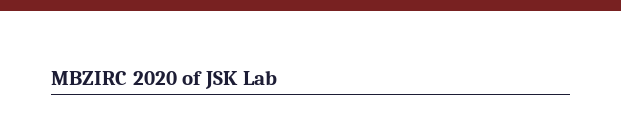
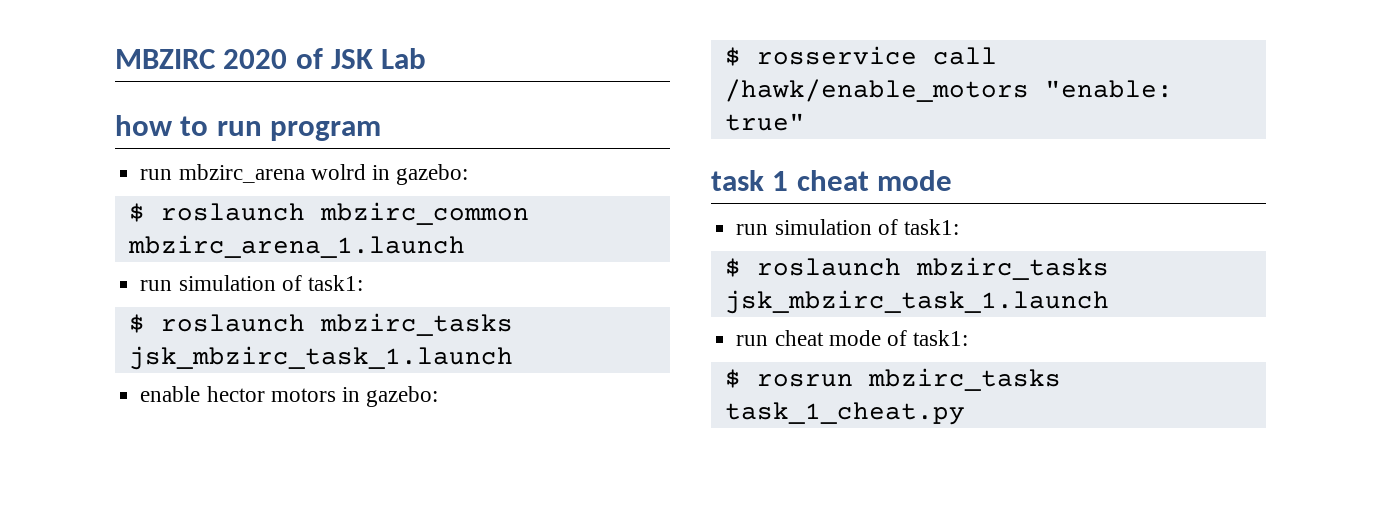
+ how to run program
+ run mbzirc_arena wolrd in gazebo:
+ $ roslaunch mbzirc_common mbzirc_arena_1.launch
+ run simulation of task1:
+ $ roslaunch mbzirc_tasks jsk_mbzirc_task_1.launch
+ enable hector motors in gazebo:
+ $ rosservice call /hawk/enable_motors "enable: true"
+ task 1 cheat mode
+ run simulation of task1:
+ $ roslaunch mbzirc_tasks jsk_mbzirc_task_1.launch
+ run cheat mode of task1:
+ $ rosrun mbzirc_tasks task_1_cheat.py

